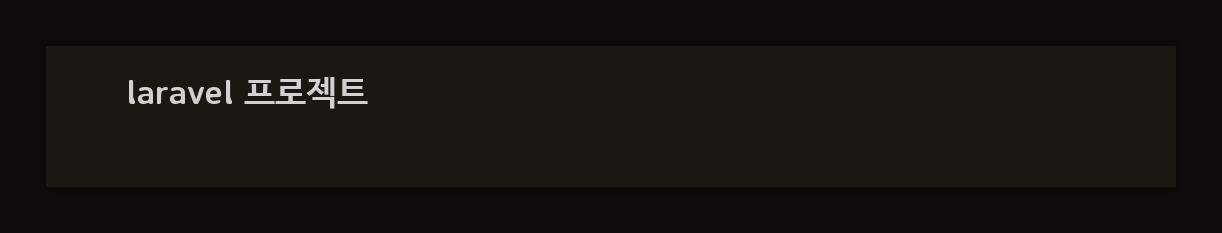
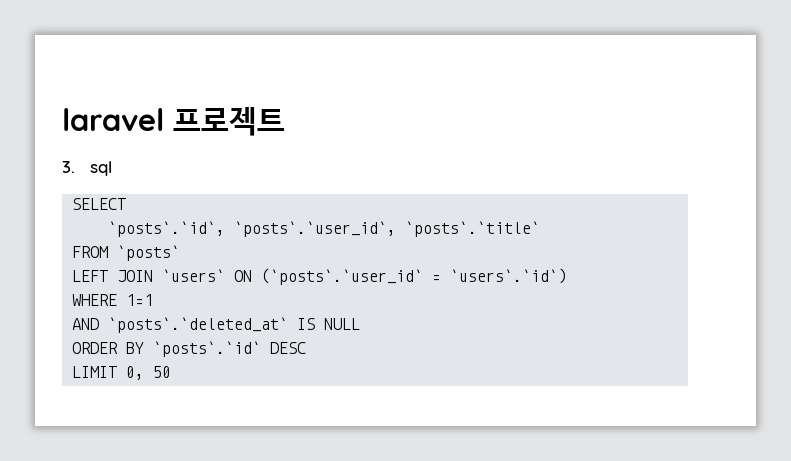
+ 3. sql
+ SELECT
+ `posts`.`id`, `posts`.`user_id`, `posts`.`title`
+ FROM `posts`
+ LEFT JOIN `users` ON (`posts`.`user_id` = `users`.`id`)
+ WHERE 1=1
+ AND `posts`.`deleted_at` IS NULL
+ ORDER BY `posts`.`id` DESC
+ LIMIT 0, 50

